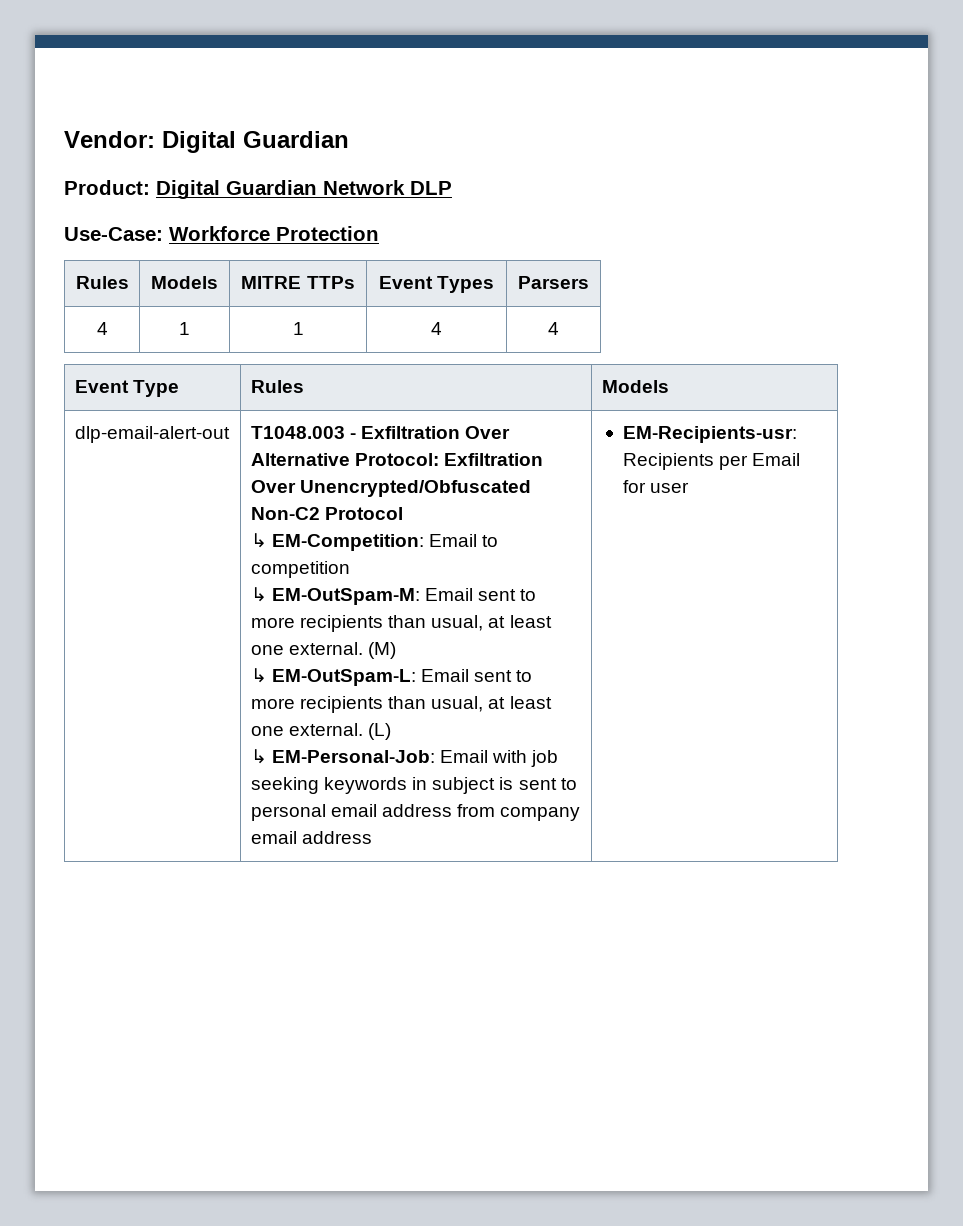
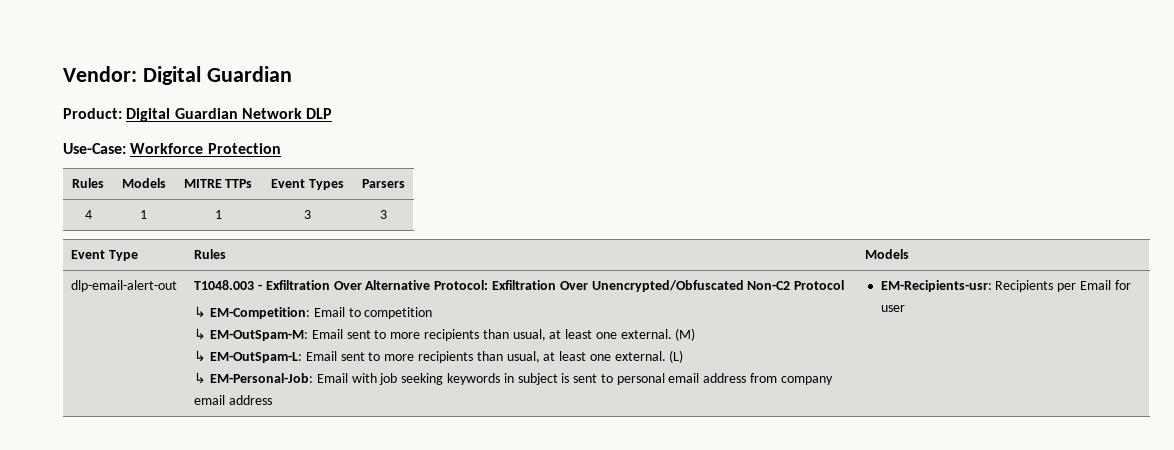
- 4 | 1 | 1 | 4 | 4
+ 4 | 1 | 1 | 3 | 3

